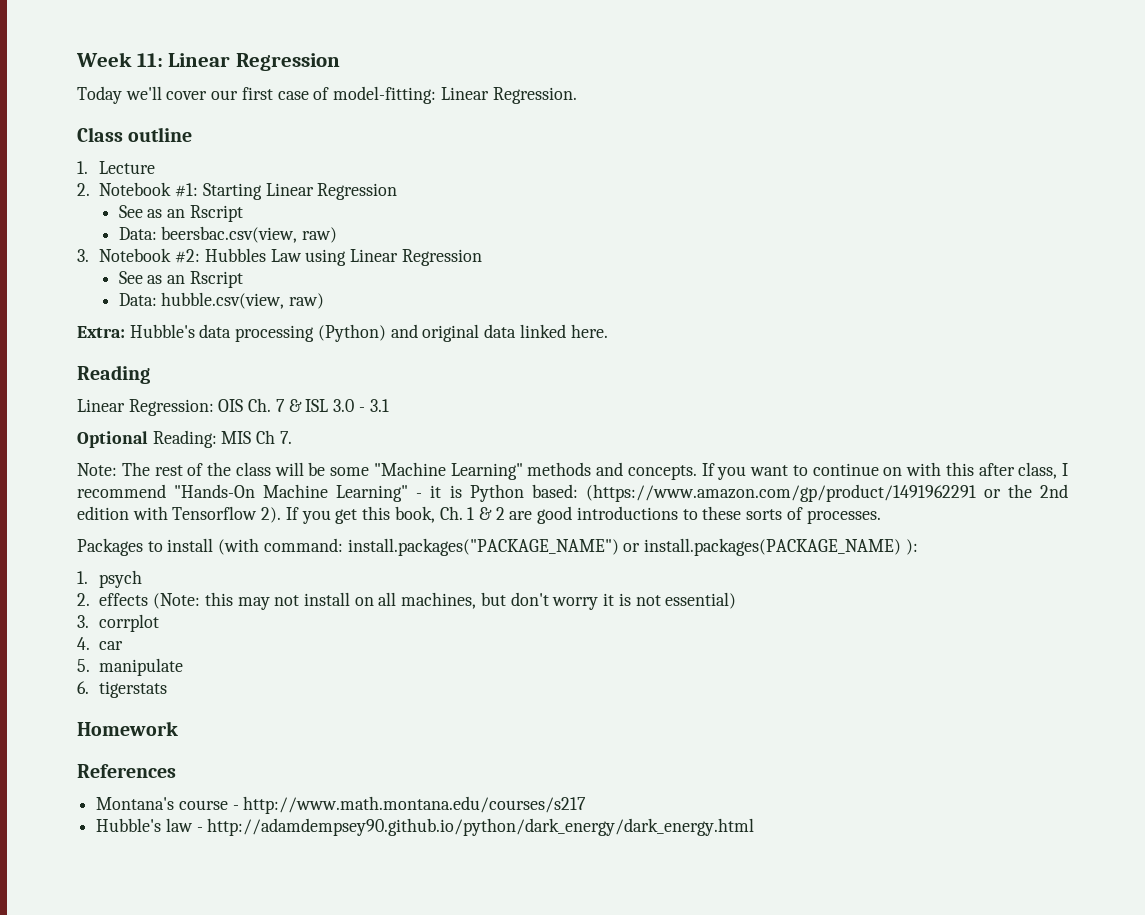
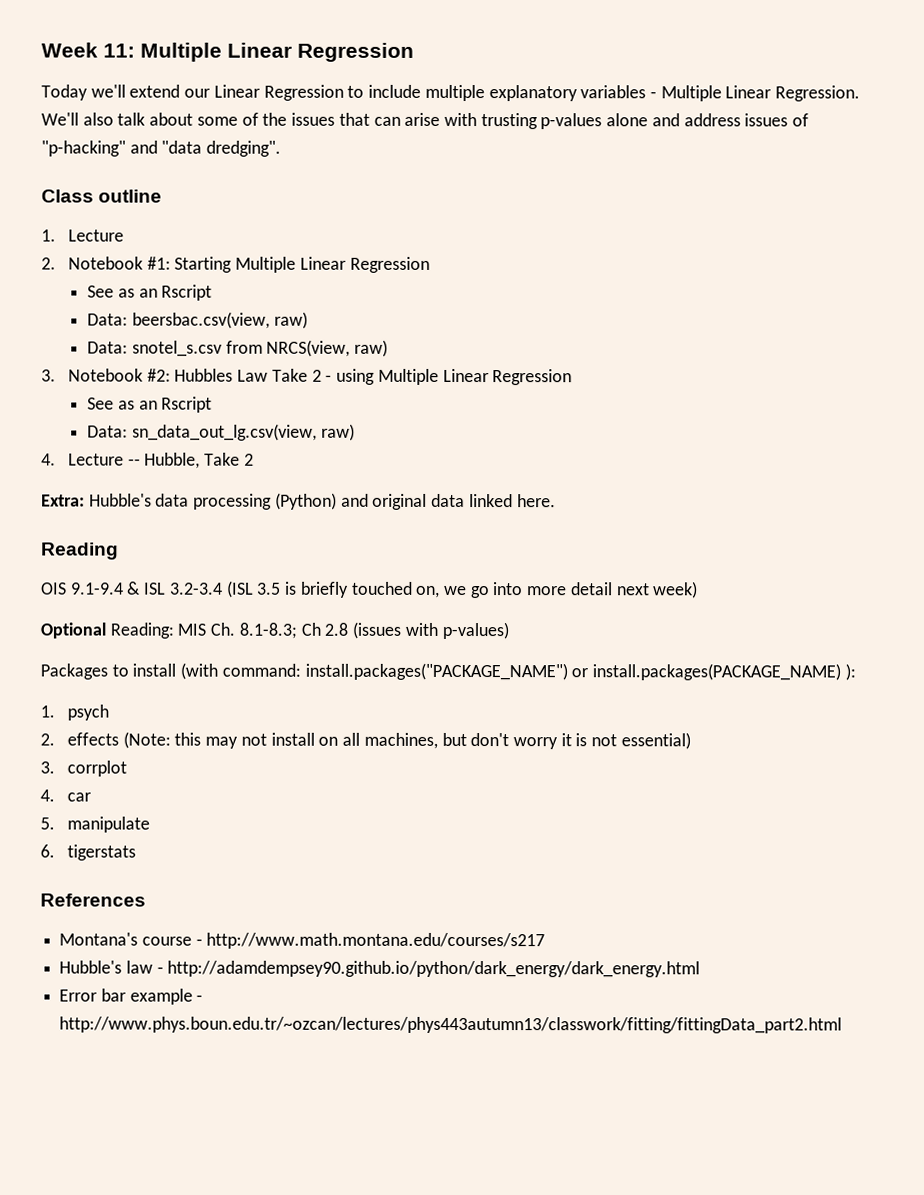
- Week 11: Linear Regression
+ Week 11: Multiple Linear Regression
- Today we'll cover our first case of model-fitting: Linear Regression.
+ Today we'll extend our Linear Regression to include multiple explanatory variables - Multiple Linear Regression. We'll also talk about some of the issues that can arise with trusting p-values alone and address issues of "p-hacking" and "data dredging".
- 2. Notebook #1: Starting Linear Regression
+ 2. Notebook #1: Starting Multiple Linear Regression
+ Data: snotel_s.csv from NRCS(view, raw)
- 3. Notebook #2: Hubbles Law using Linear Regression
+ 3. Notebook #2: Hubbles Law Take 2 - using Multiple Linear Regression
  See as an Rscript
- Data: hubble.csv(view, raw)
+ Data: sn_data_out_lg.csv(view, raw)
+ 4. Lecture -- Hubble, Take 2
- Linear Regression: OIS Ch. 7 & ISL 3.0 - 3.1
- Optional Reading: MIS Ch 7.
- Note: The rest of the class will be some "Machine Learning" methods and concepts. If you want to continue on with this after class, I recommend "Hands-On Machine Learning" - it is Python based: (https://www.amazon.com/gp/product/1491962291 or the 2nd edition with Tensorflow 2). If you get this book, Ch. 1 & 2 are good introductions to these sorts of processes.
+ OIS 9.1-9.4 & ISL 3.2-3.4 (ISL 3.5 is briefly touched on, we go into more detail next week)
+ Optional Reading: MIS Ch. 8.1-8.3; Ch 2.8 (issues with p-values)
- Homework
+ Error bar example - http://www.phys.boun.edu.tr/~ozcan/lectures/phys443autumn13/classwork/fitting/fittingData_part2.html

